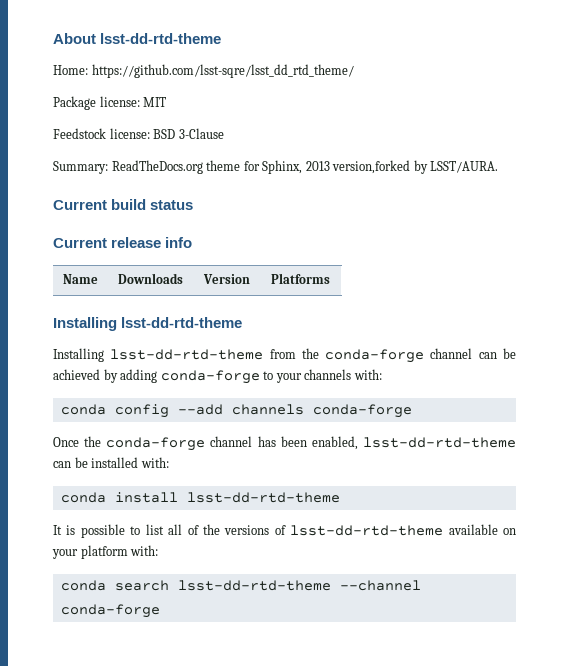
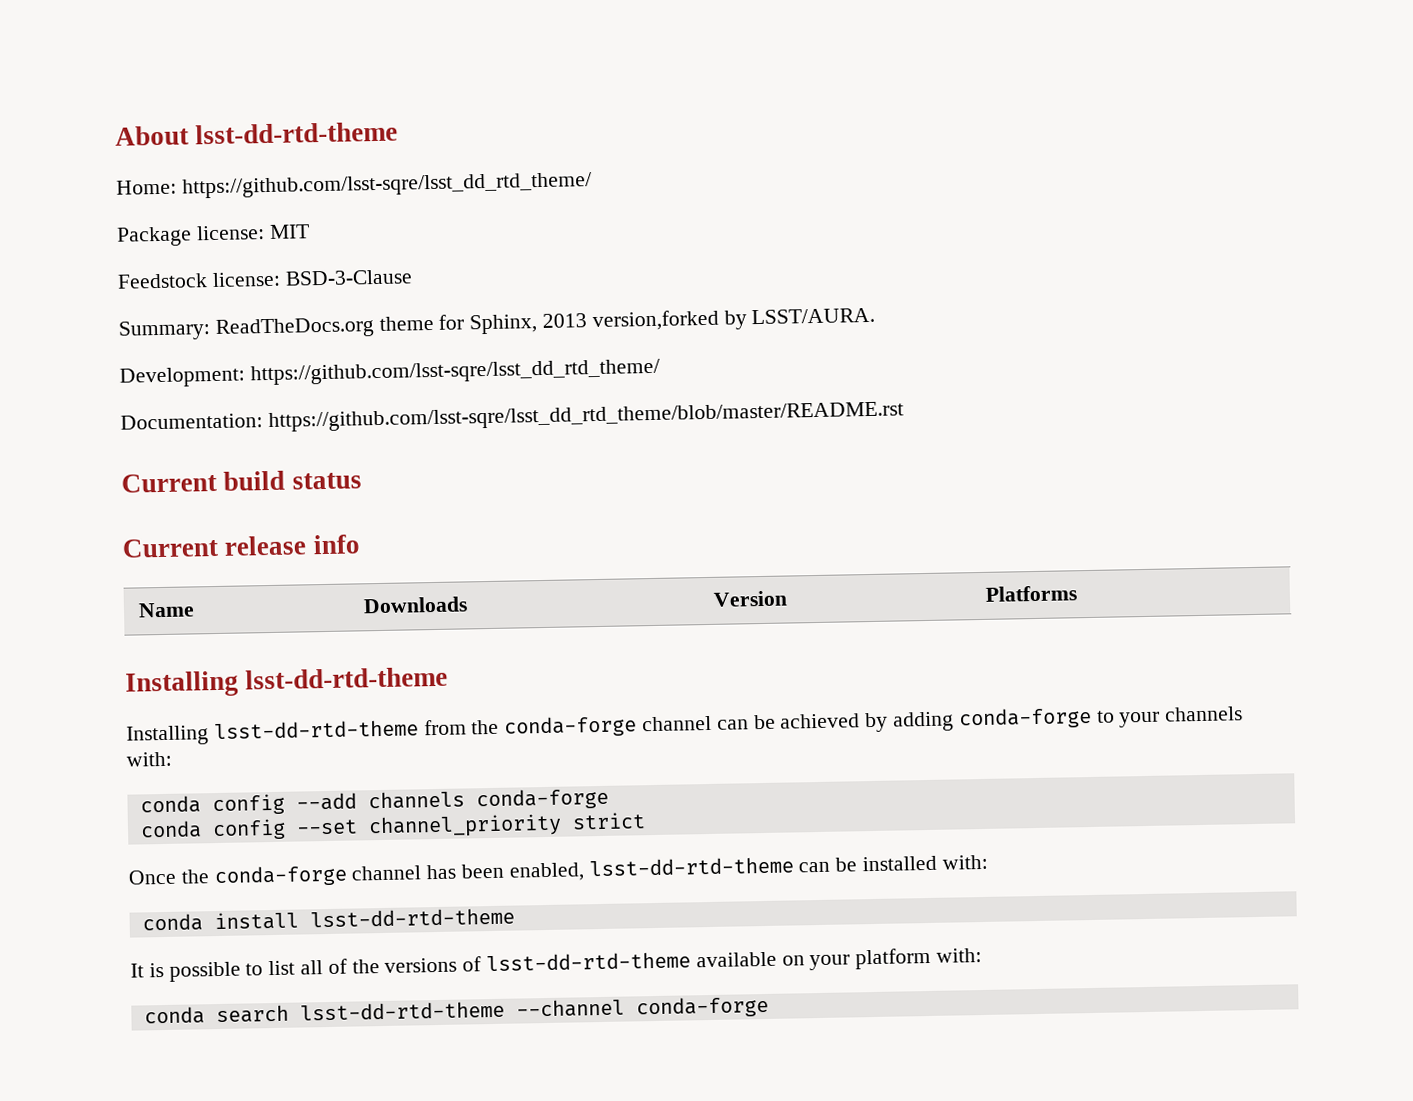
- Feedstock license: BSD 3-Clause
+ Feedstock license: BSD-3-Clause
+ Development: https://github.com/lsst-sqre/lsst_dd_rtd_theme/
+ Documentation: https://github.com/lsst-sqre/lsst_dd_rtd_theme/blob/master/README.rst
+ conda config --set channel_priority strict

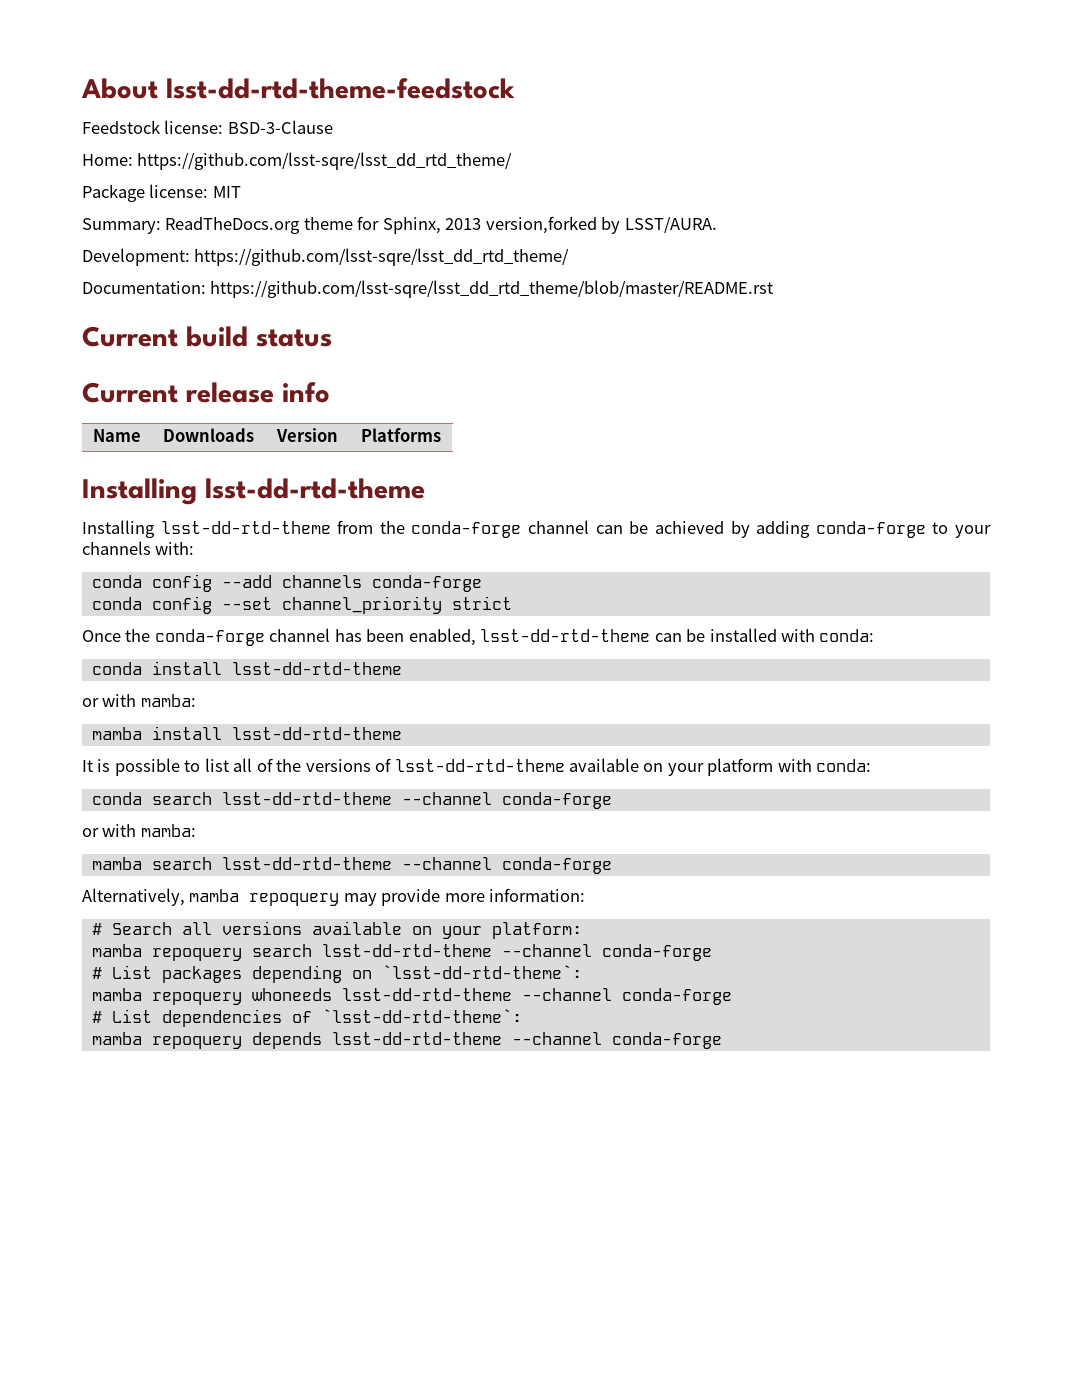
- About lsst-dd-rtd-theme
+ About lsst-dd-rtd-theme-feedstock
+ Feedstock license: BSD-3-Clause
- Feedstock license: BSD-3-Clause
- Once the conda-forge channel has been enabled, lsst-dd-rtd-theme can be installed with:
+ Once the conda-forge channel has been enabled, lsst-dd-rtd-theme can be installed with conda:
  conda install lsst-dd-rtd-theme
+ or with mamba:
+ mamba install lsst-dd-rtd-theme
- It is possible to list all of the versions of lsst-dd-rtd-theme available on your platform with:
+ It is possible to list all of the versions of lsst-dd-rtd-theme available on your platform with conda:
  conda search lsst-dd-rtd-theme --channel conda-forge
+ or with mamba:
+ mamba search lsst-dd-rtd-theme --channel conda-forge
+ Alternatively, mamba repoquery may provide more information:
+ # Search all versions available on your platform:
+ mamba repoquery search lsst-dd-rtd-theme --channel conda-forge
+ # List packages depending on `lsst-dd-rtd-theme`:
+ mamba repoquery whoneeds lsst-dd-rtd-theme --channel conda-forge
+ # List dependencies of `lsst-dd-rtd-theme`:
+ mamba repoquery depends lsst-dd-rtd-theme --channel conda-forge

